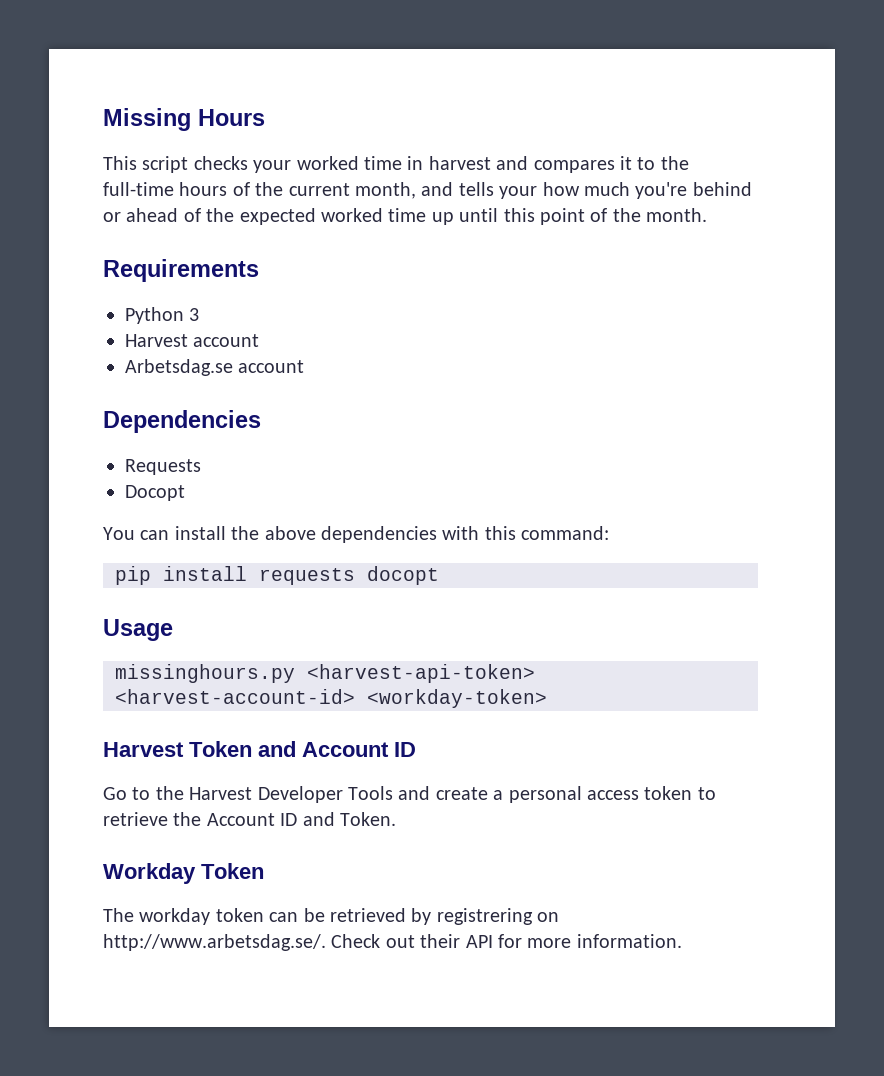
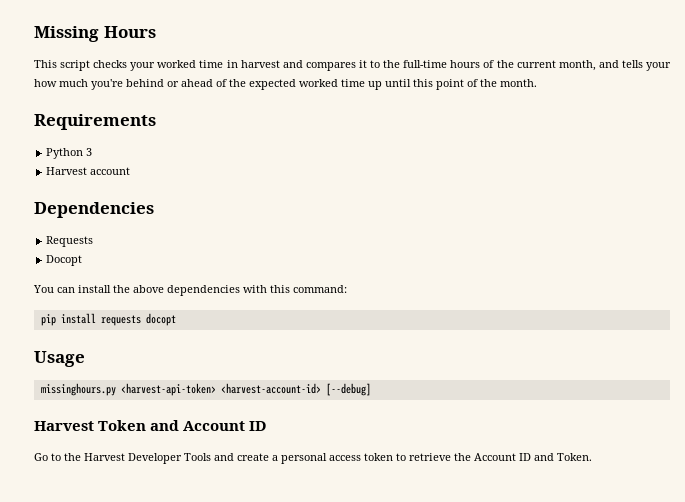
- Arbetsdag.se account
- missinghours.py <harvest-api-token> <harvest-account-id> <workday-token>
+ missinghours.py <harvest-api-token> <harvest-account-id> [--debug]
- Workday Token
- The workday token can be retrieved by registrering on http://www.arbetsdag.se/. Check out their API for more information.

